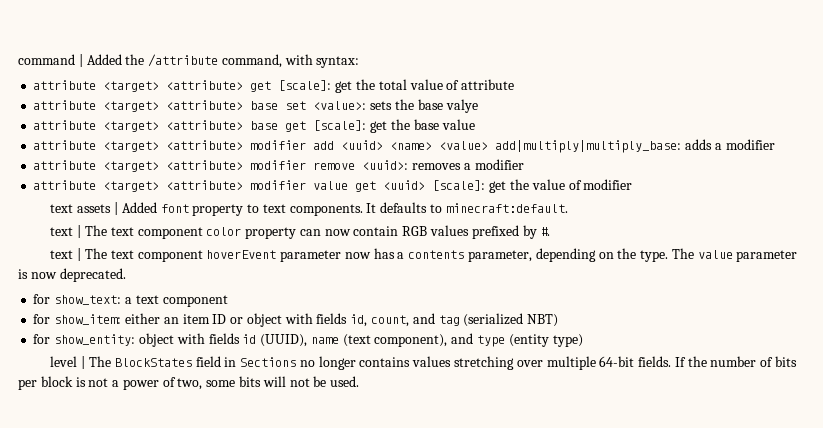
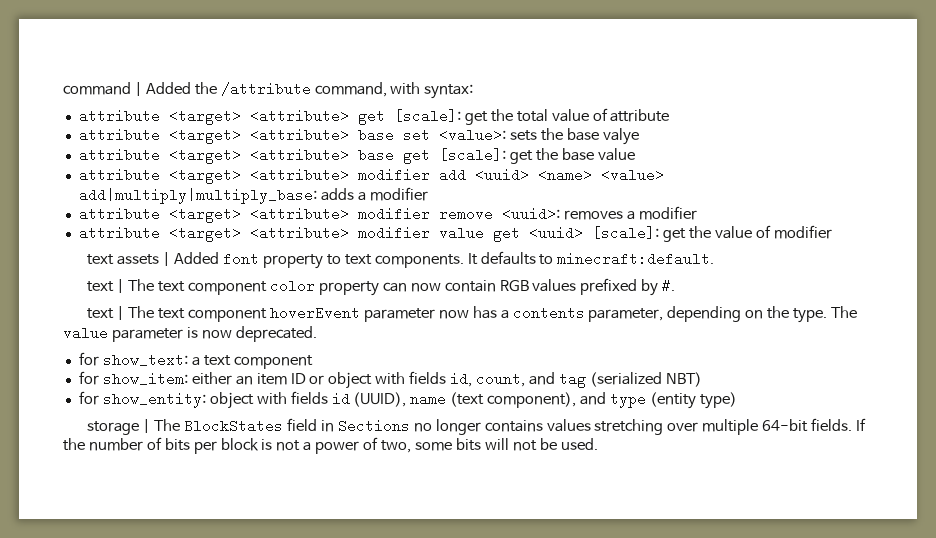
- level | The BlockStates field in Sections no longer contains values stretching over multiple 64-bit fields.
+ storage | The BlockStates field in Sections no longer contains values stretching over multiple 64-bit fields.

